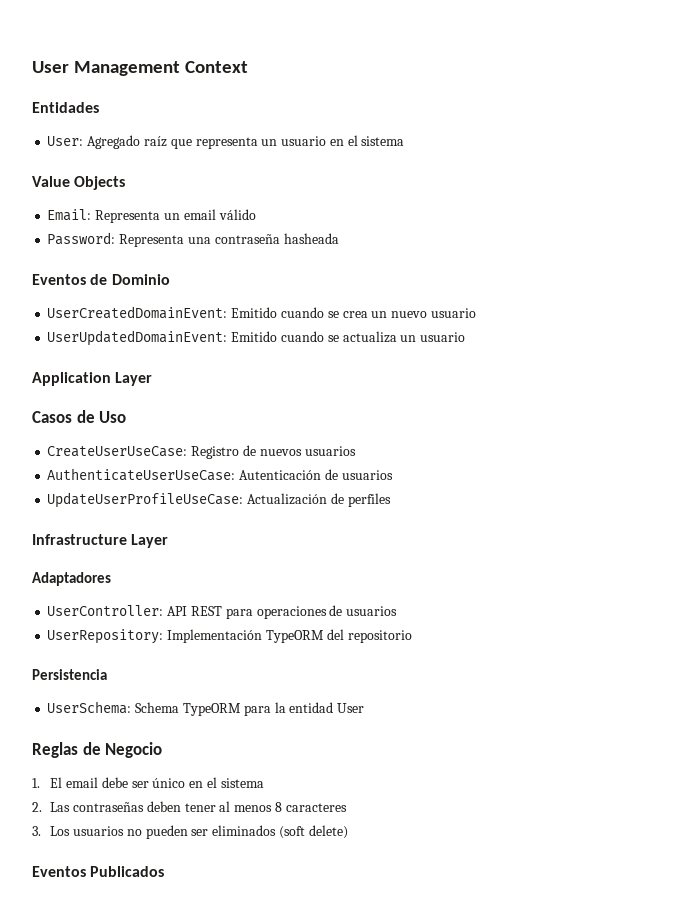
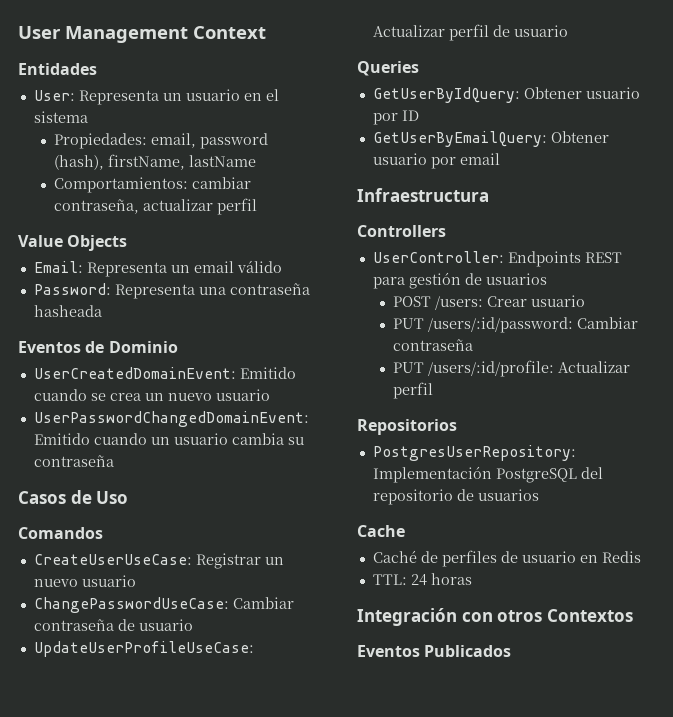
- User: Agregado raíz que representa un usuario en el sistema
+ User: Representa un usuario en el sistema
+ Propiedades: email, password (hash), firstName, lastName
+ Comportamientos: cambiar contraseña, actualizar perfil
- UserUpdatedDomainEvent: Emitido cuando se actualiza un usuario
- Application Layer
+ UserPasswordChangedDomainEvent: Emitido cuando un usuario cambia su contraseña
+ Comandos
- CreateUserUseCase: Registro de nuevos usuarios
- AuthenticateUserUseCase: Autenticación de usuarios
- UpdateUserProfileUseCase: Actualización de perfiles
- Infrastructure Layer
- Adaptadores
- UserController: API REST para operaciones de usuarios
- UserRepository: Implementación TypeORM del repositorio
- Persistencia
- UserSchema: Schema TypeORM para la entidad User
- Reglas de Negocio
- 1. El email debe ser único en el sistema
- 2. Las contraseñas deben tener al menos 8 caracteres
- 3. Los usuarios no pueden ser eliminados (soft delete)
+ CreateUserUseCase: Registrar un nuevo usuario
+ ChangePasswordUseCase: Cambiar contraseña de usuario
+ UpdateUserProfileUseCase: Actualizar perfil de usuario
+ Queries
+ GetUserByIdQuery: Obtener usuario por ID
+ GetUserByEmailQuery: Obtener usuario por email
+ Infraestructura
+ Controllers
+ UserController: Endpoints REST para gestión de usuarios
+ POST /users: Crear usuario
+ PUT /users/:id/password: Cambiar contraseña
+ PUT /users/:id/profile: Actualizar perfil
+ Repositorios
+ PostgresUserRepository: Implementación PostgreSQL del repositorio de usuarios
+ Cache
+ Caché de perfiles de usuario en Redis
+ TTL: 24 horas
+ Integración con otros Contextos

